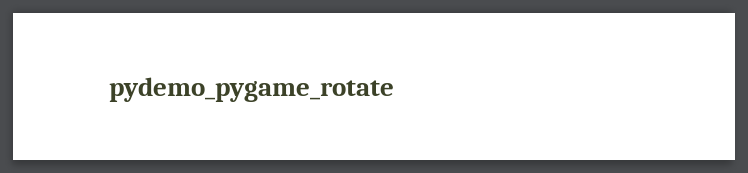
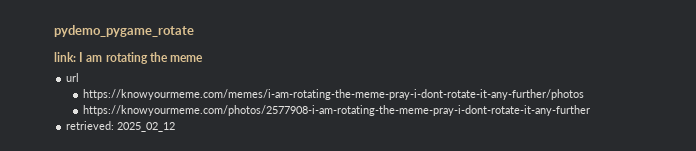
+ link: I am rotating the meme
+ url
+ https://knowyourmeme.com/memes/i-am-rotating-the-meme-pray-i-dont-rotate-it-any-further/photos
+ https://knowyourmeme.com/photos/2577908-i-am-rotating-the-meme-pray-i-dont-rotate-it-any-further
+ retrieved: 2025_02_12

